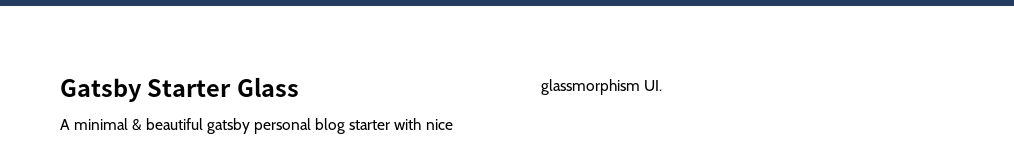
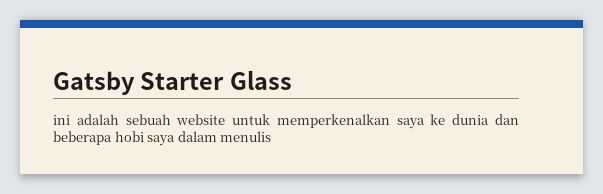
- A minimal & beautiful gatsby personal blog starter with nice glassmorphism UI.
+ ini adalah sebuah website untuk memperkenalkan saya ke dunia dan beberapa hobi saya dalam menulis

